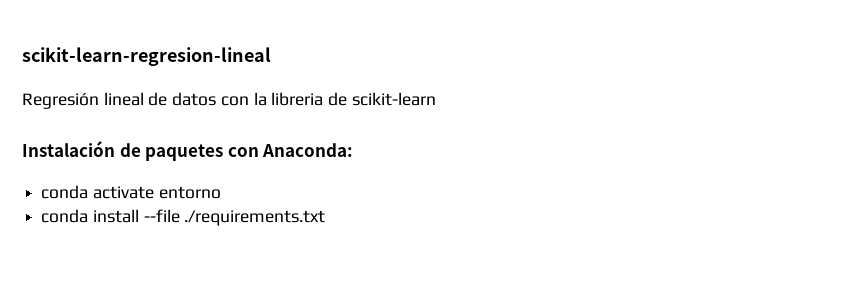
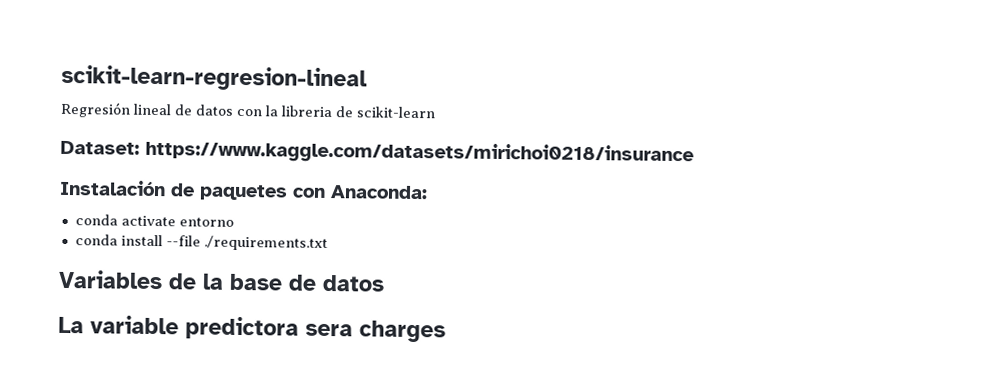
+ Dataset: https://www.kaggle.com/datasets/mirichoi0218/insurance
+ Variables de la base de datos
+ La variable predictora sera charges

